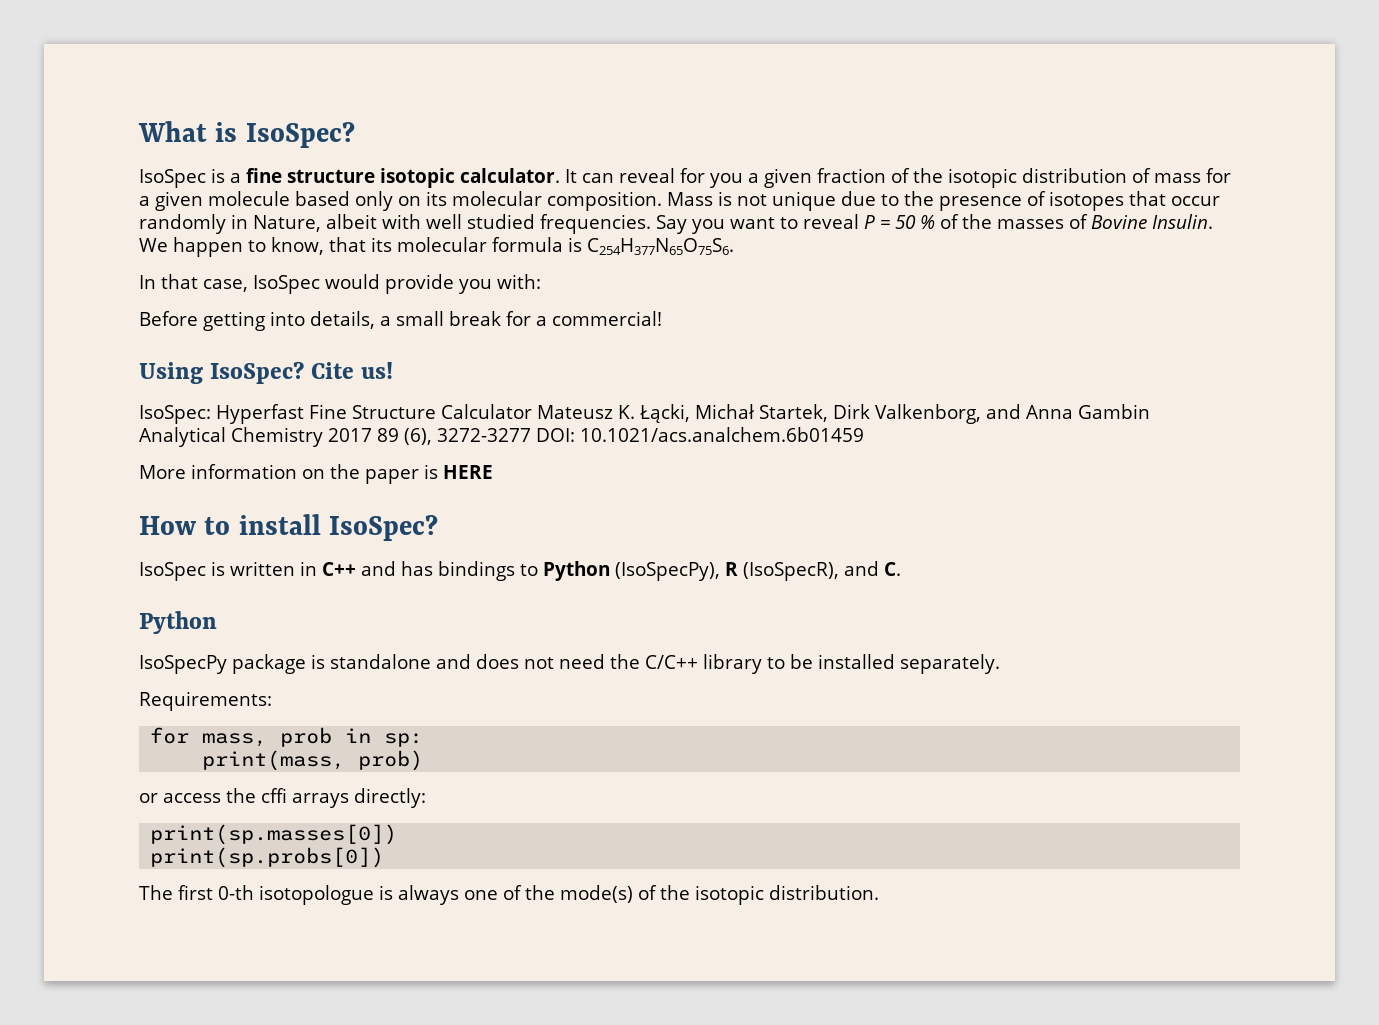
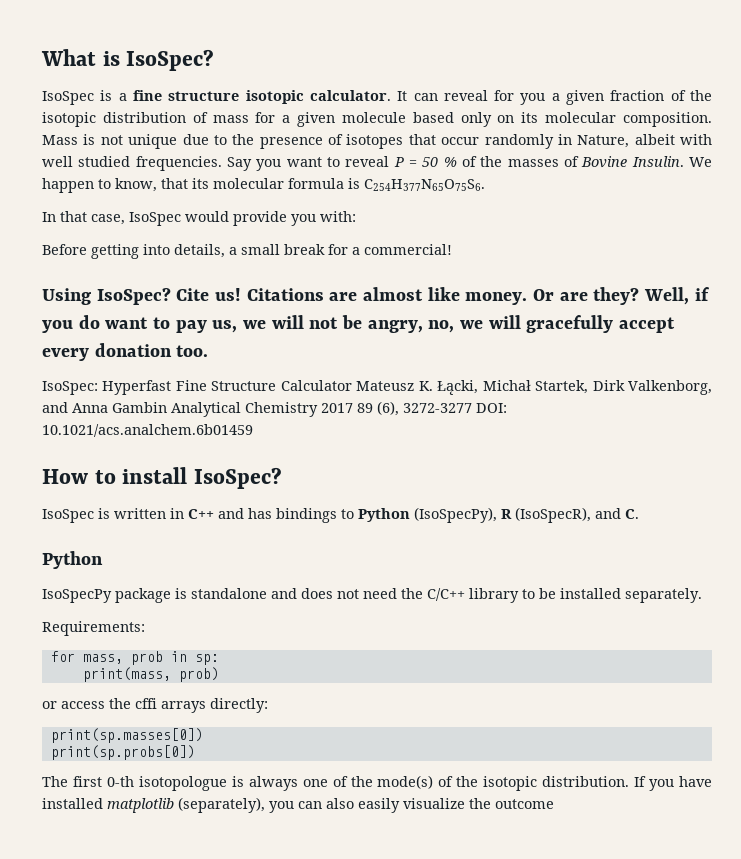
+ Citations are almost like money. Or are they? Well, if you do want to pay us, we will not be angry, no, we will gracefully accept every donation too.
- More information on the paper is HERE
+ If you have installed matplotlib (separately), you can also easily visualize the outcome

